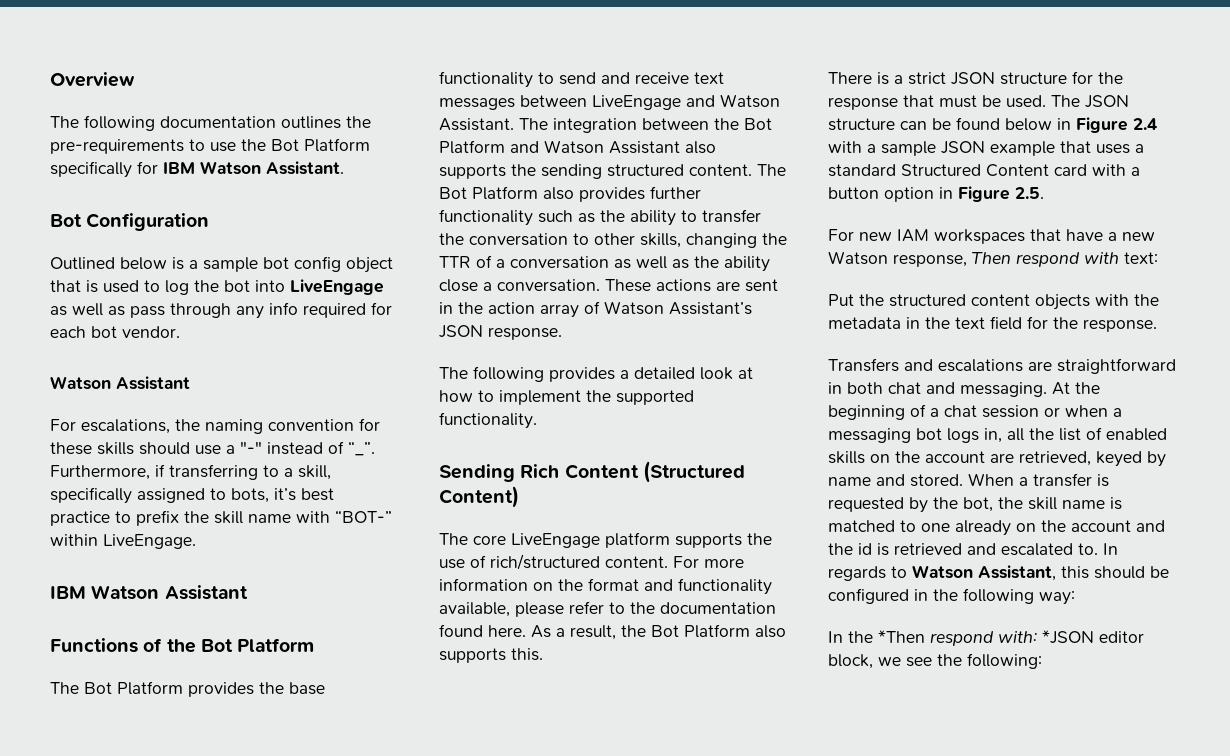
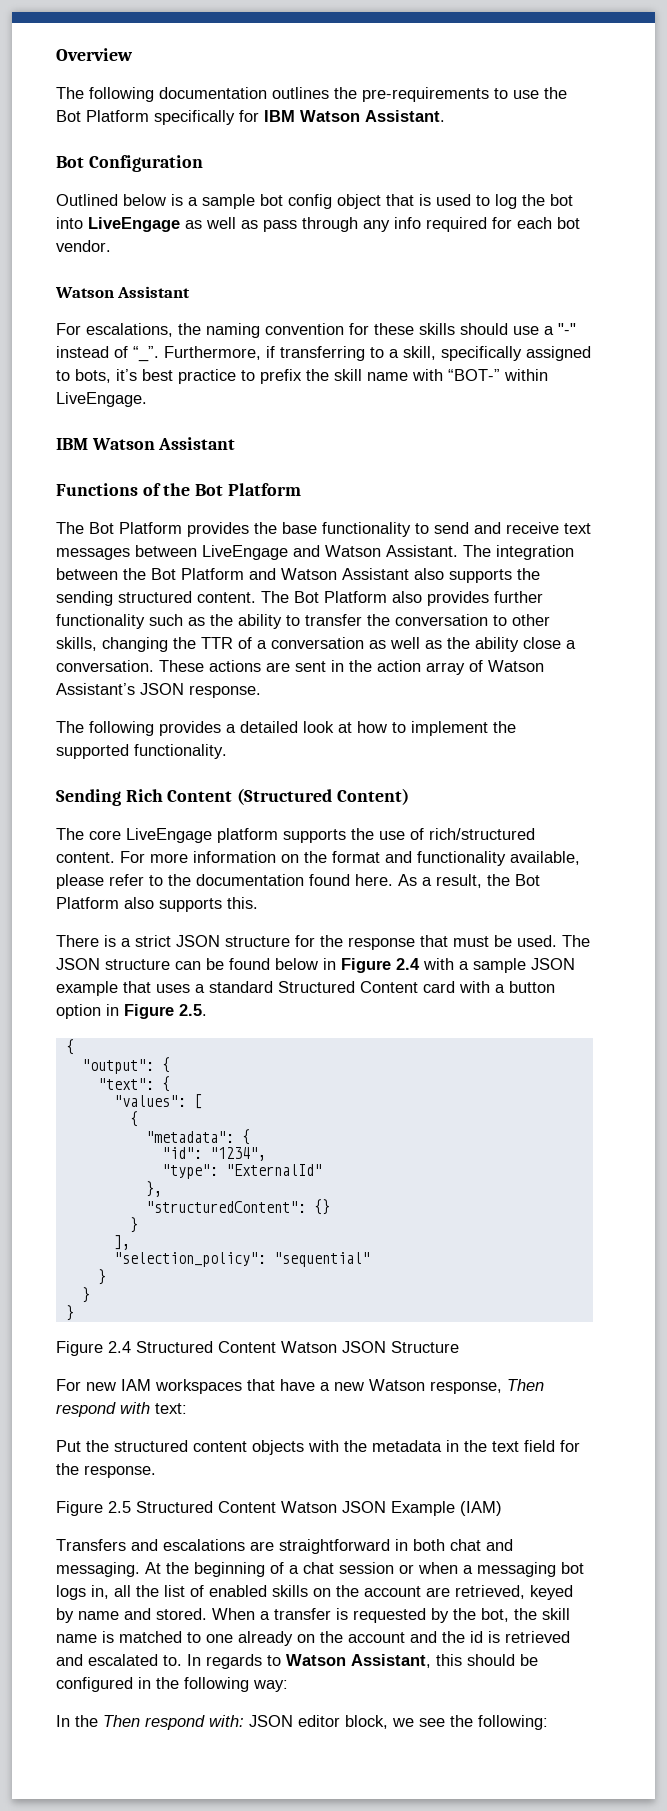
  The JSON structure can be found below in Figure 2.4 with a sample JSON example that uses a standard Structured Content card with a button option in Figure 2.5.
+ {
+ "output": {
+ "text": {
+ "values": [
+ {
+ "metadata": {
+ "id": "1234",
+ "type": "ExternalId"
+ },
+ "structuredContent": {}
+ }
+ ],
+ "selection_policy": "sequential"
+ }
+ }
+ }
+ Figure 2.4 Structured Content Watson JSON Structure
+ Figure 2.5 Structured Content Watson JSON Example (IAM)
- In the *Then respond with: *JSON editor block, we see the following:
+ In the Then respond with: JSON editor block, we see the following:

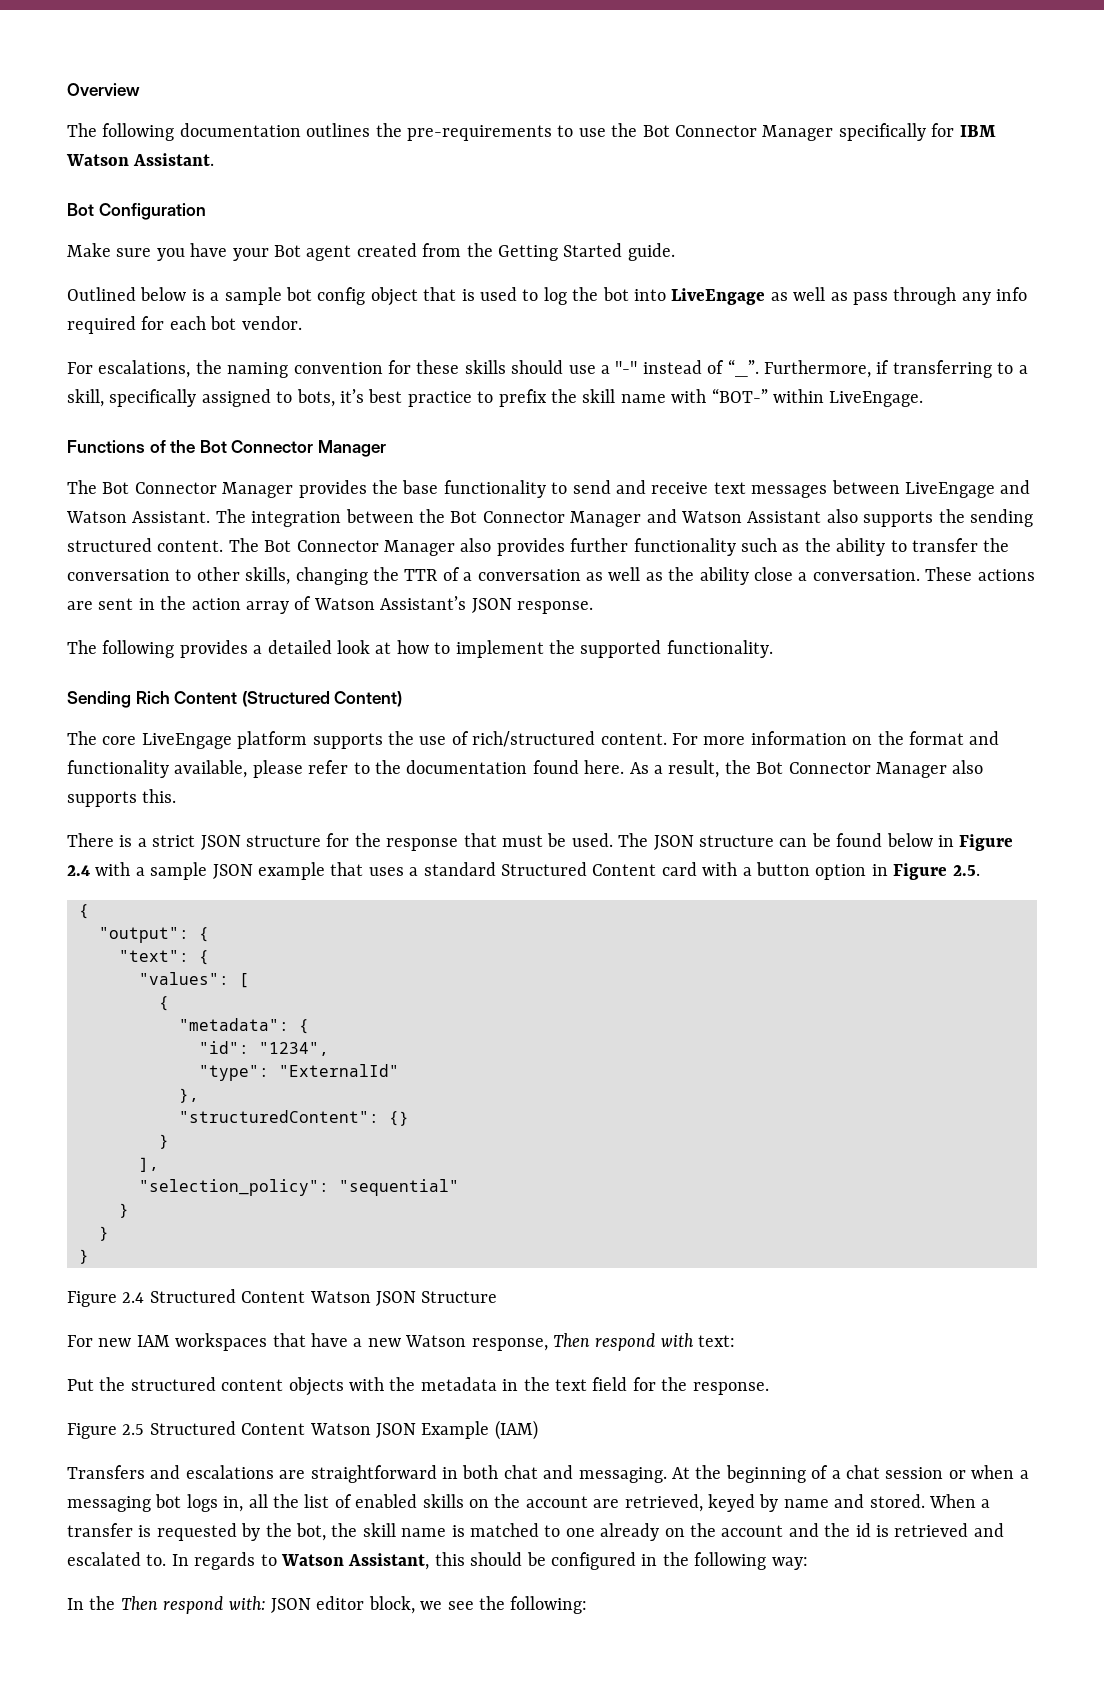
- The following documentation outlines the pre-requirements to use the Bot Platform specifically for IBM Watson Assistant.
+ The following documentation outlines the pre-requirements to use the Bot Connector Manager specifically for IBM Watson Assistant.
+ Make sure you have your Bot agent created from the Getting Started guide.
  Outlined below is a sample bot config object that is used to log the bot into LiveEngage as well as pass through any info required for each bot vendor.
- Watson Assistant
- IBM Watson Assistant
- Functions of the Bot Platform
- The Bot Platform provides the base functionality to send and receive text messages between LiveEngage and Watson Assistant.
+ Functions of the Bot Connector Manager
+ The Bot Connector Manager provides the base functionality to send and receive text messages between LiveEngage and Watson Assistant.
- The integration between the Bot Platform and Watson Assistant also supports the sending structured content.
+ The integration between the Bot Connector Manager and Watson Assistant also supports the sending structured content.
- The Bot Platform also provides further functionality such as the ability to transfer the conversation to other skills, changing the TTR of a conversation as well as the ability close a conversation.
+ The Bot Connector Manager also provides further functionality such as the ability to transfer the conversation to other skills, changing the TTR of a conversation as well as the ability close a conversation.
- As a result, the Bot Platform also supports this.
+ As a result, the Bot Connector Manager also supports this.

